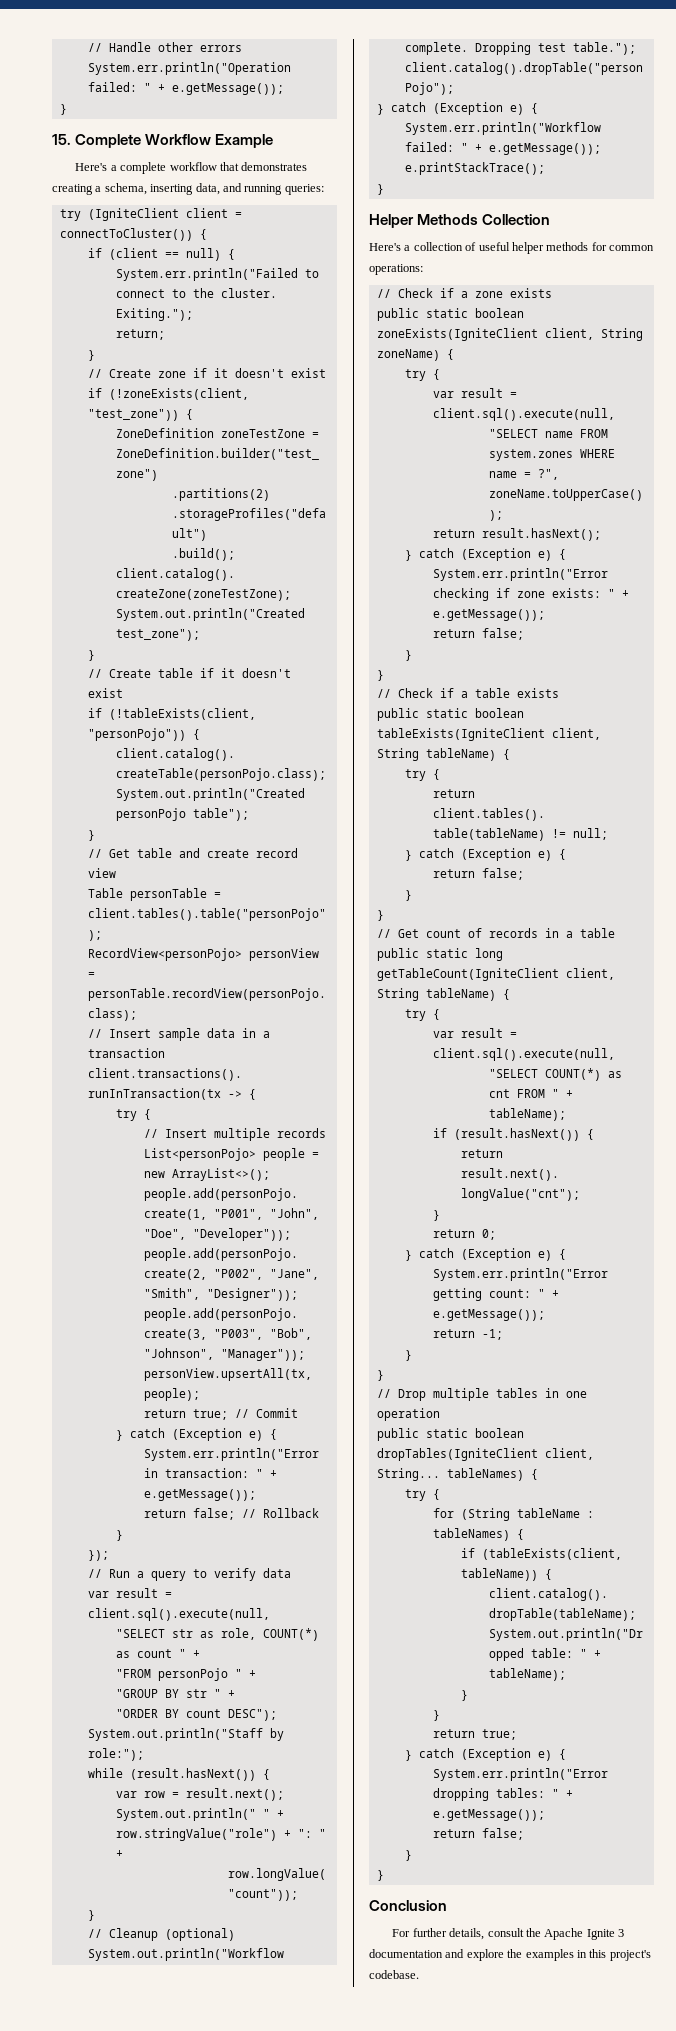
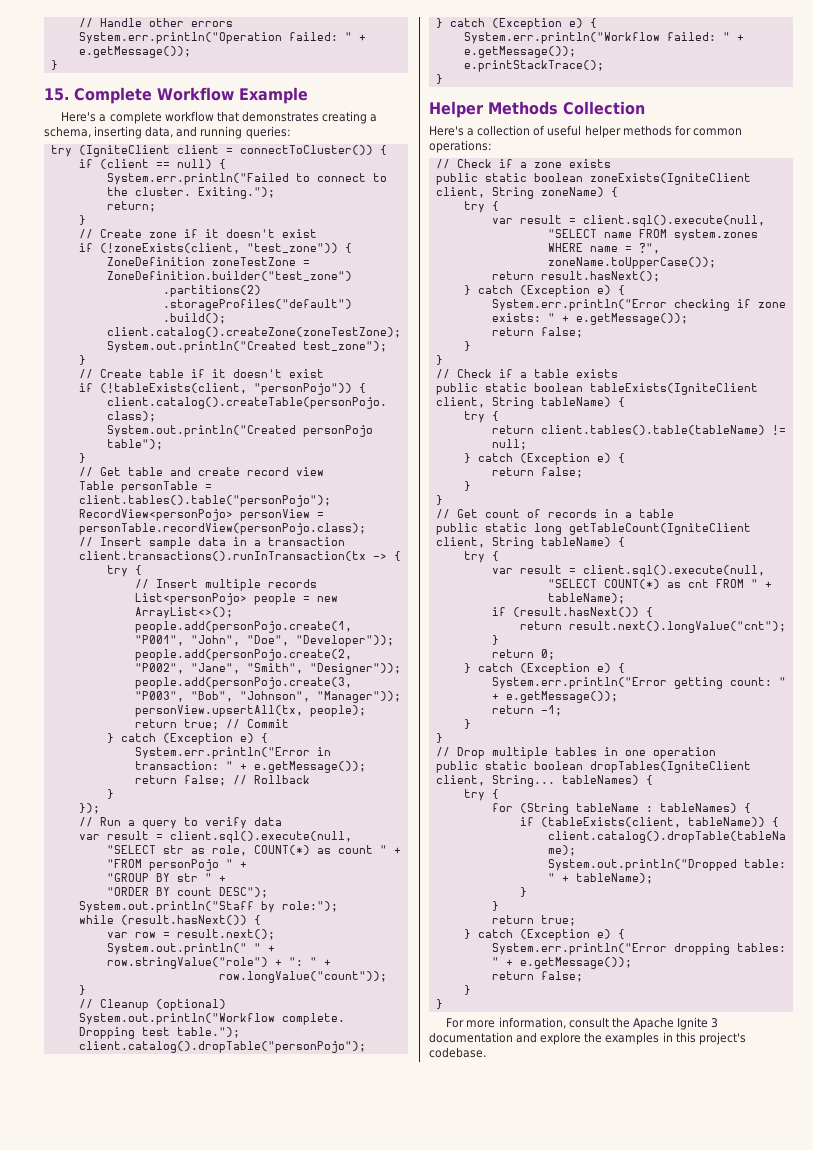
- Conclusion
- For further details, consult the Apache Ignite 3 documentation and explore the examples in this project's codebase.
+ For more information, consult the Apache Ignite 3 documentation and explore the examples in this project's codebase.

